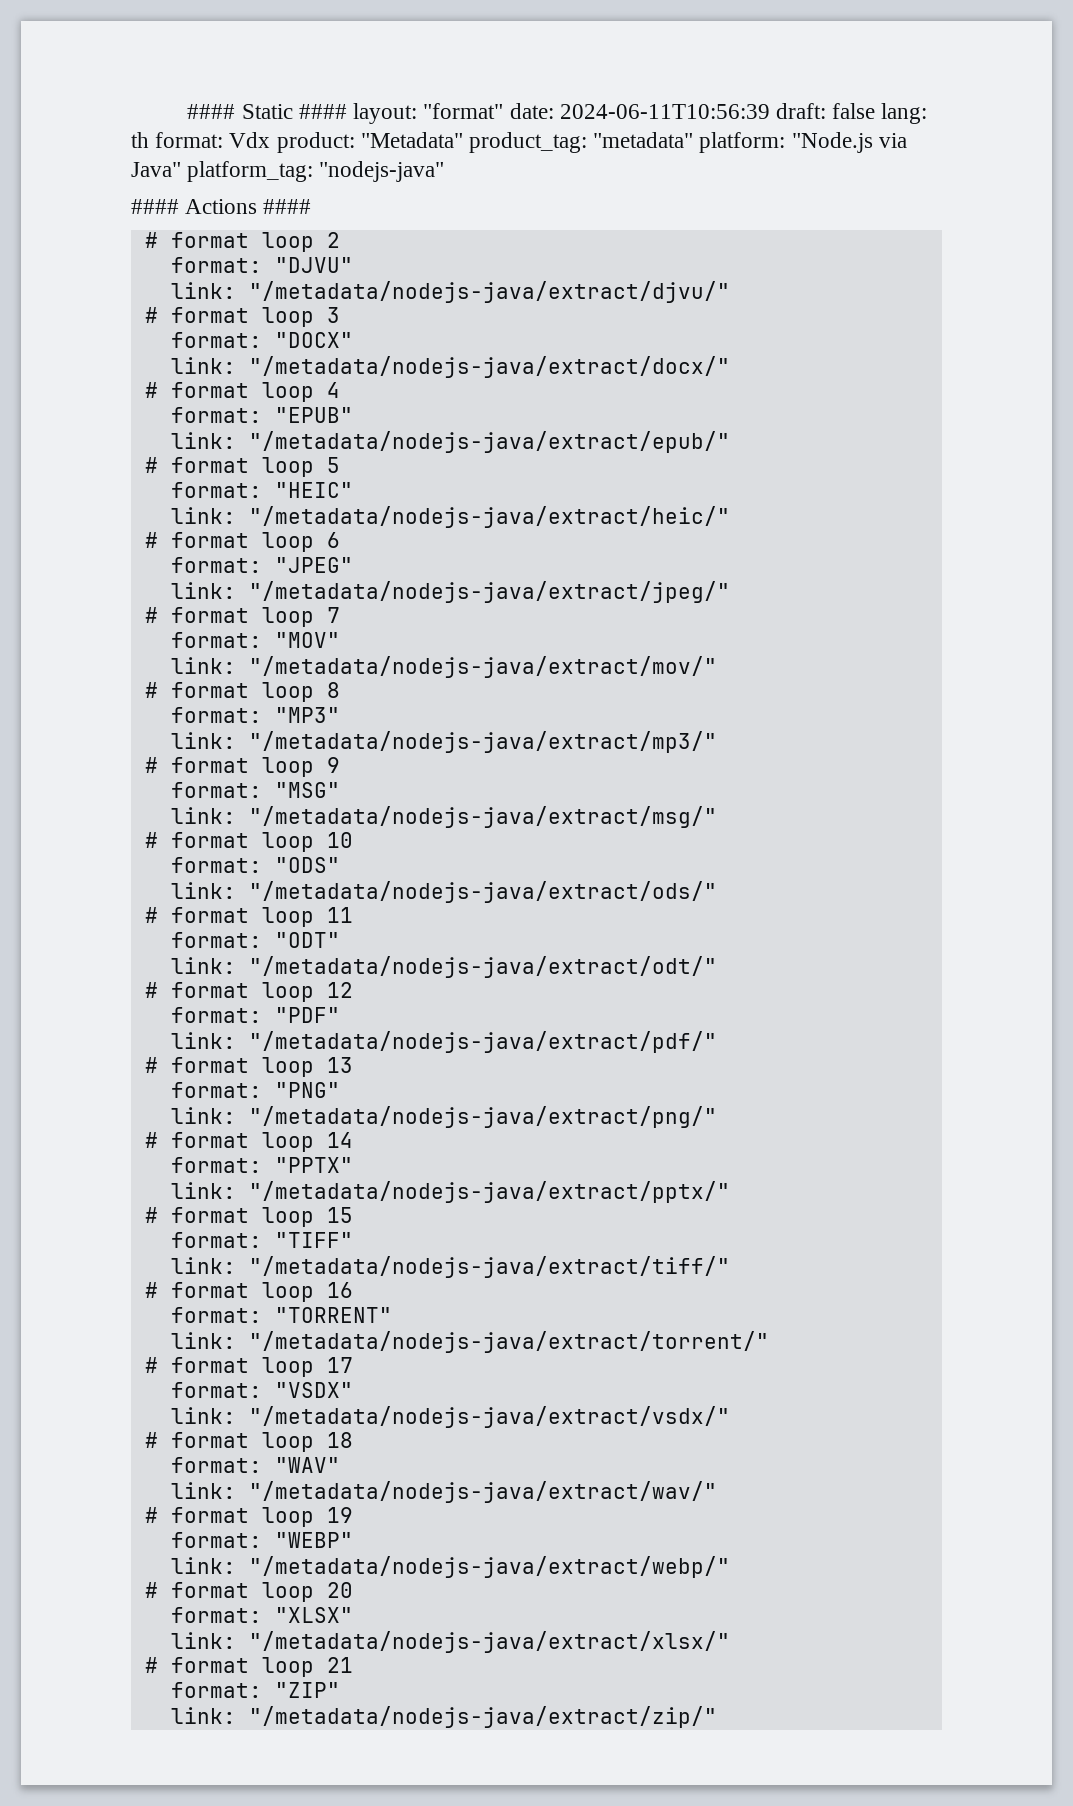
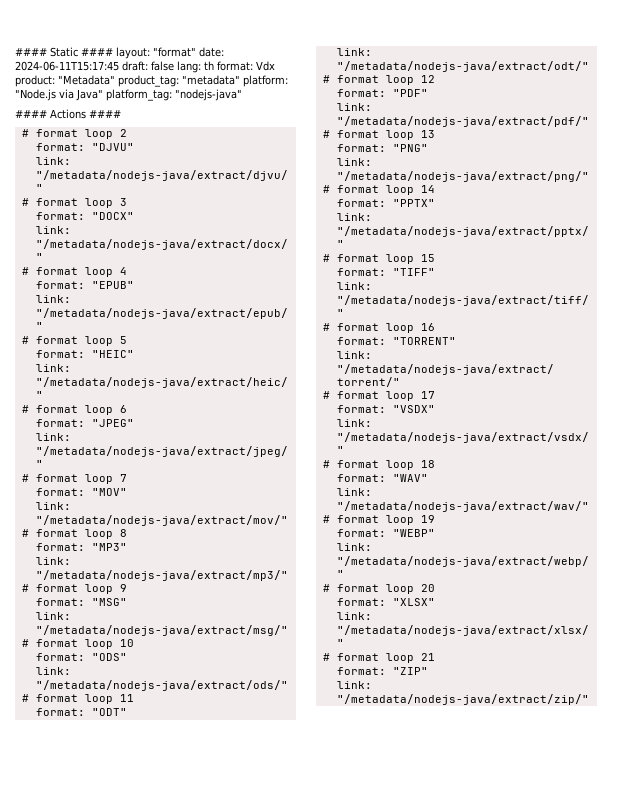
- #### Static #### layout: "format" date: 2024-06-11T10:56:39 draft: false lang: th format: Vdx product: "Metadata" product_tag: "metadata" platform: "Node.js via Java" platform_tag: "nodejs-java"
+ #### Static #### layout: "format" date: 2024-06-11T15:17:45 draft: false lang: th format: Vdx product: "Metadata" product_tag: "metadata" platform: "Node.js via Java" platform_tag: "nodejs-java"

